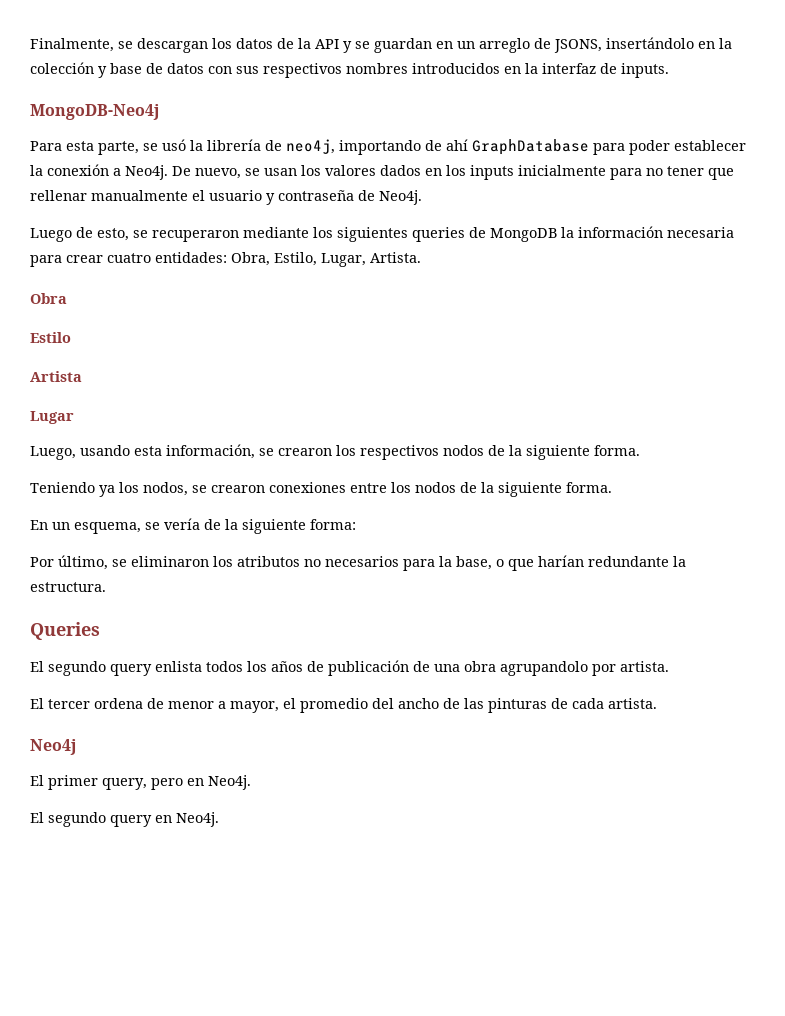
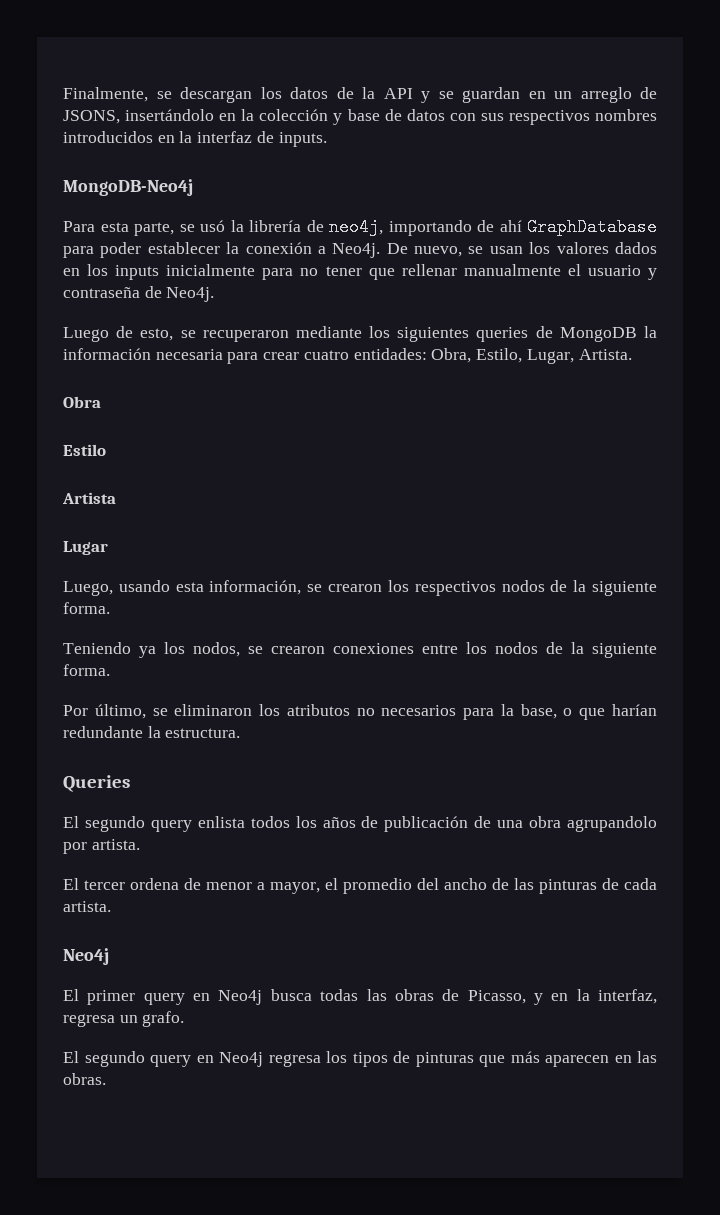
- En un esquema, se vería de la siguiente forma:
- El primer query, pero en Neo4j.
- El segundo query en Neo4j.
+ El primer query en Neo4j busca todas las obras de Picasso, y en la interfaz, regresa un grafo.
+ El segundo query en Neo4j regresa los tipos de pinturas que más aparecen en las obras.

